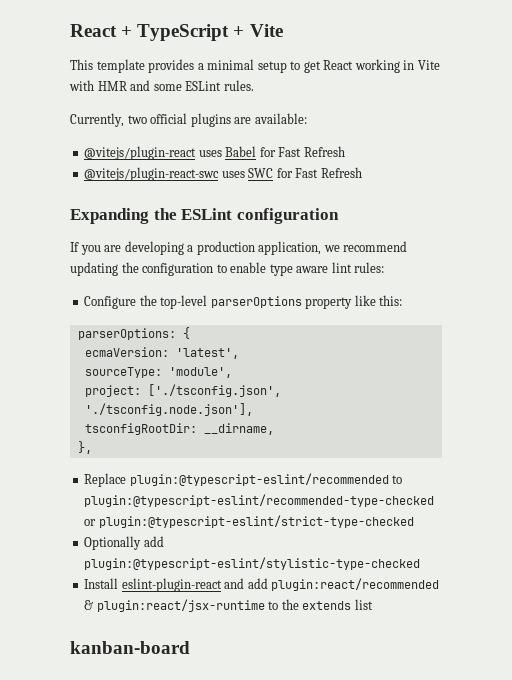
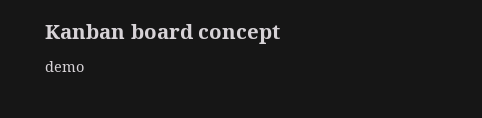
- React + TypeScript + Vite
- This template provides a minimal setup to get React working in Vite with HMR and some ESLint rules.
- Currently, two official plugins are available:
- @vitejs/plugin-react uses Babel for Fast Refresh
- @vitejs/plugin-react-swc uses SWC for Fast Refresh
- Expanding the ESLint configuration
- If you are developing a production application, we recommend updating the configuration to enable type aware lint rules:
- Configure the top-level parserOptions property like this:
- parserOptions: {
- ecmaVersion: 'latest',
- sourceType: 'module',
- project: ['./tsconfig.json', './tsconfig.node.json'],
- tsconfigRootDir: __dirname,
- },
- Replace plugin:@typescript-eslint/recommended to plugin:@typescript-eslint/recommended-type-checked or plugin:@typescript-eslint/strict-type-checked
- Optionally add plugin:@typescript-eslint/stylistic-type-checked
- Install eslint-plugin-react and add plugin:react/recommended & plugin:react/jsx-runtime to the extends list
- kanban-board
+ Kanban board concept
+ demo

